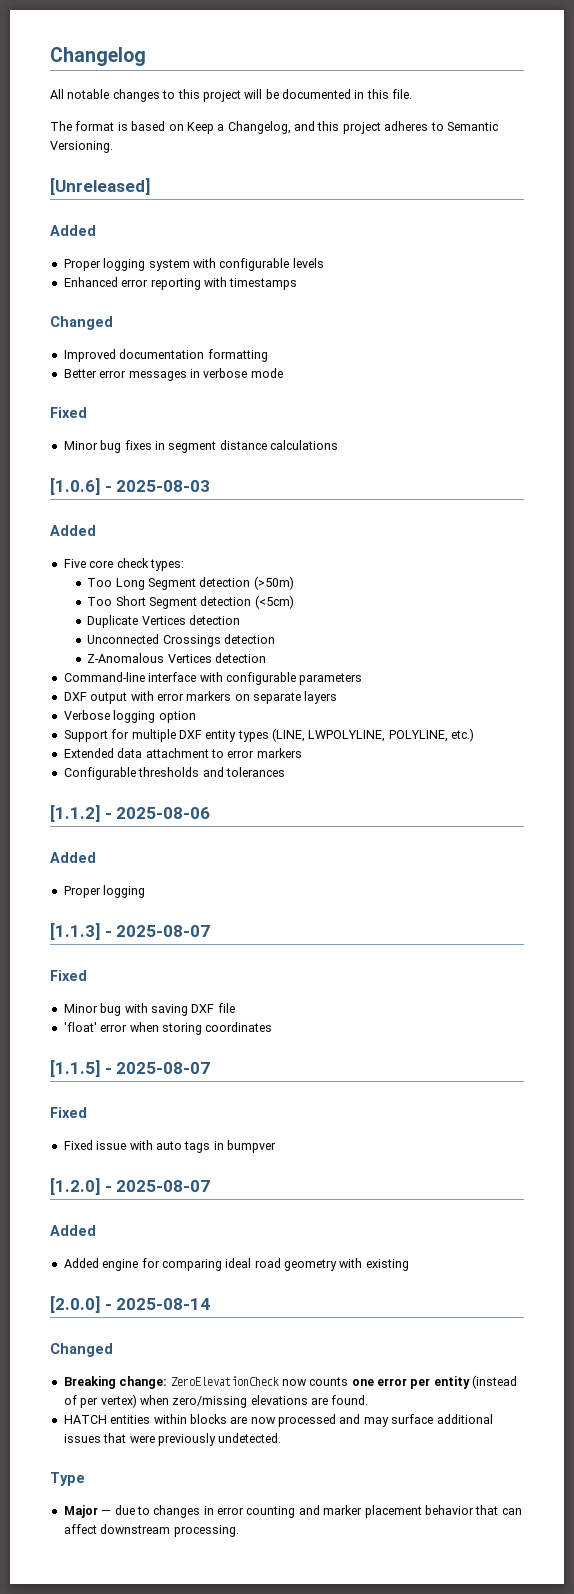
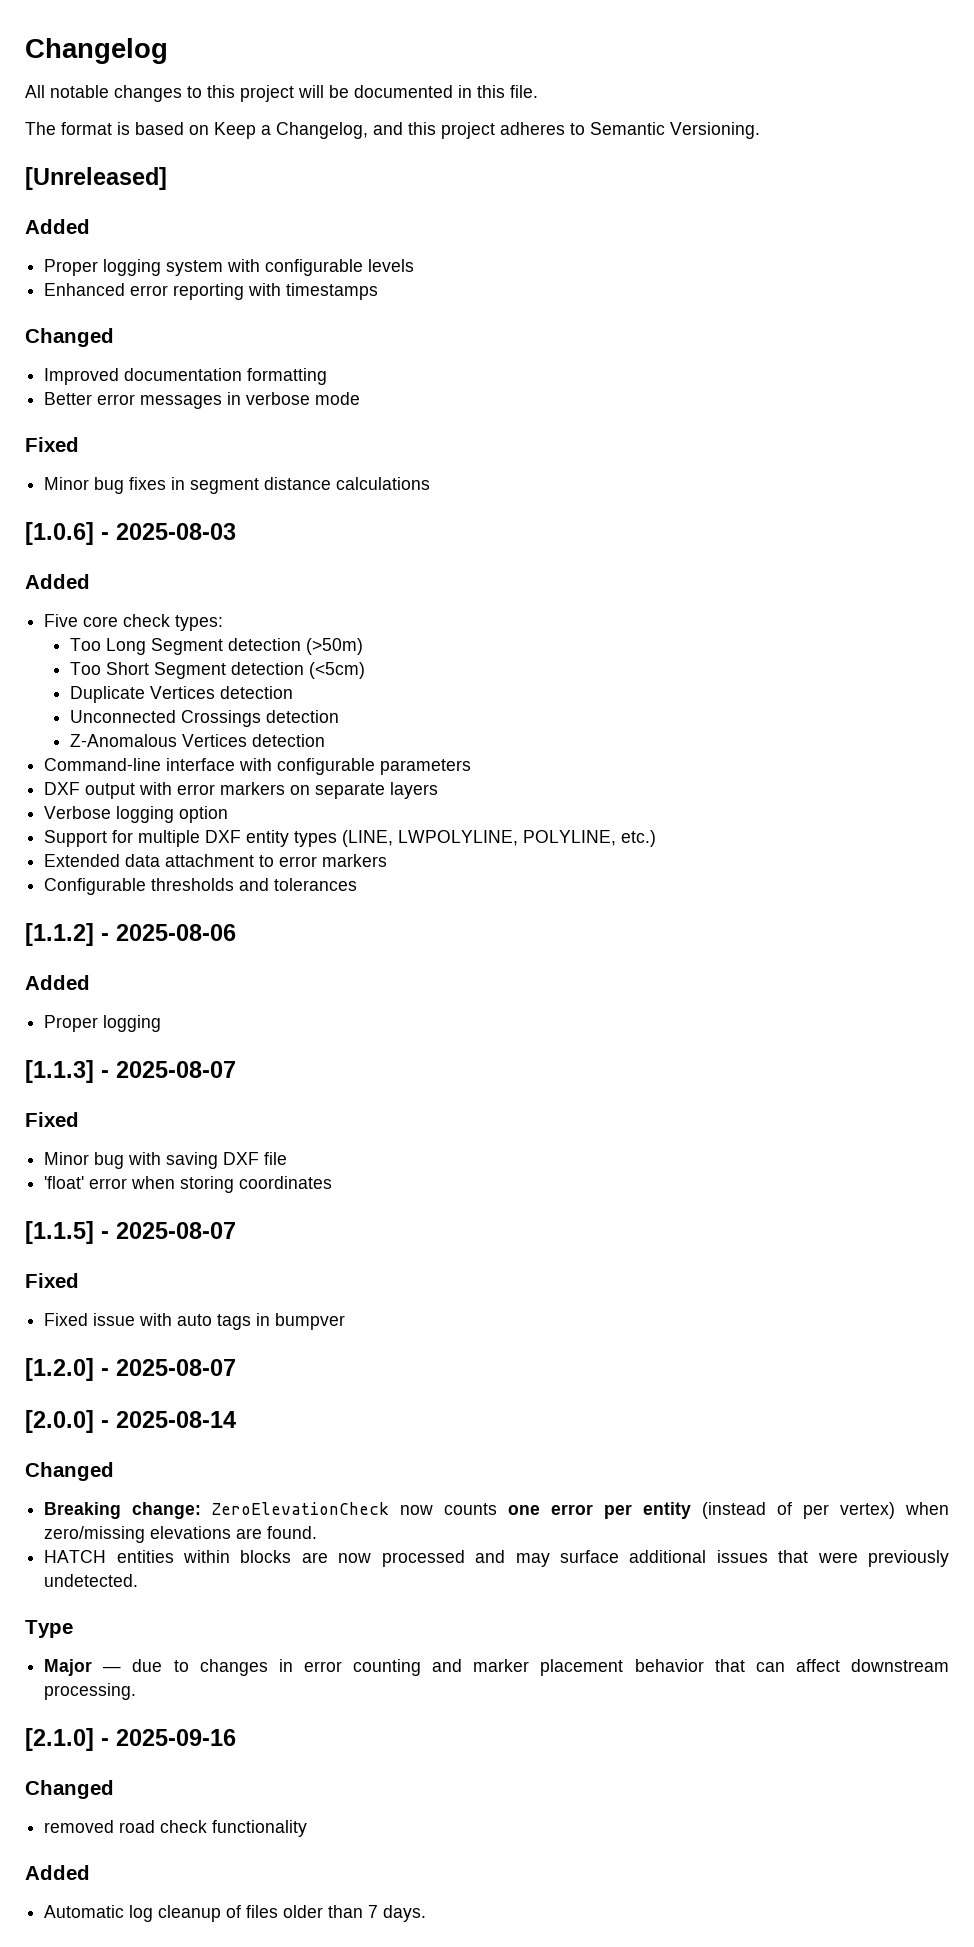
  [1.2.0] - 2025-08-07
- Added
- Added engine for comparing ideal road geometry with existing
+ [2.1.0] - 2025-09-16
+ Changed
+ removed road check functionality
+ Added
+ Automatic log cleanup of files older than 7 days.

